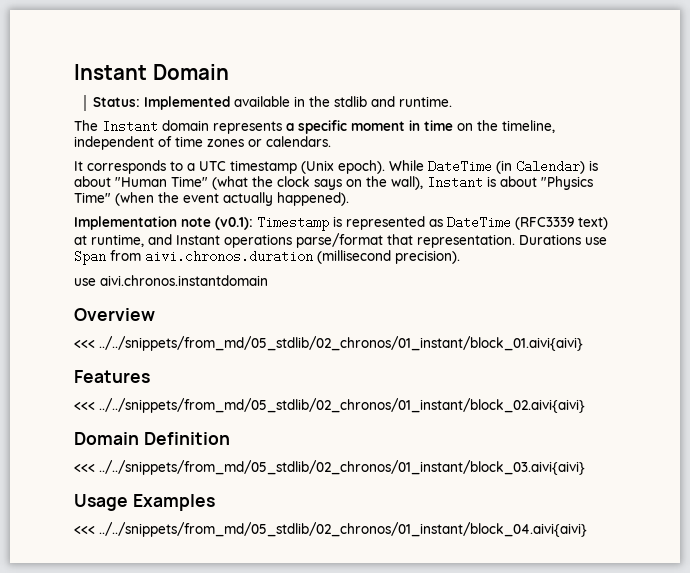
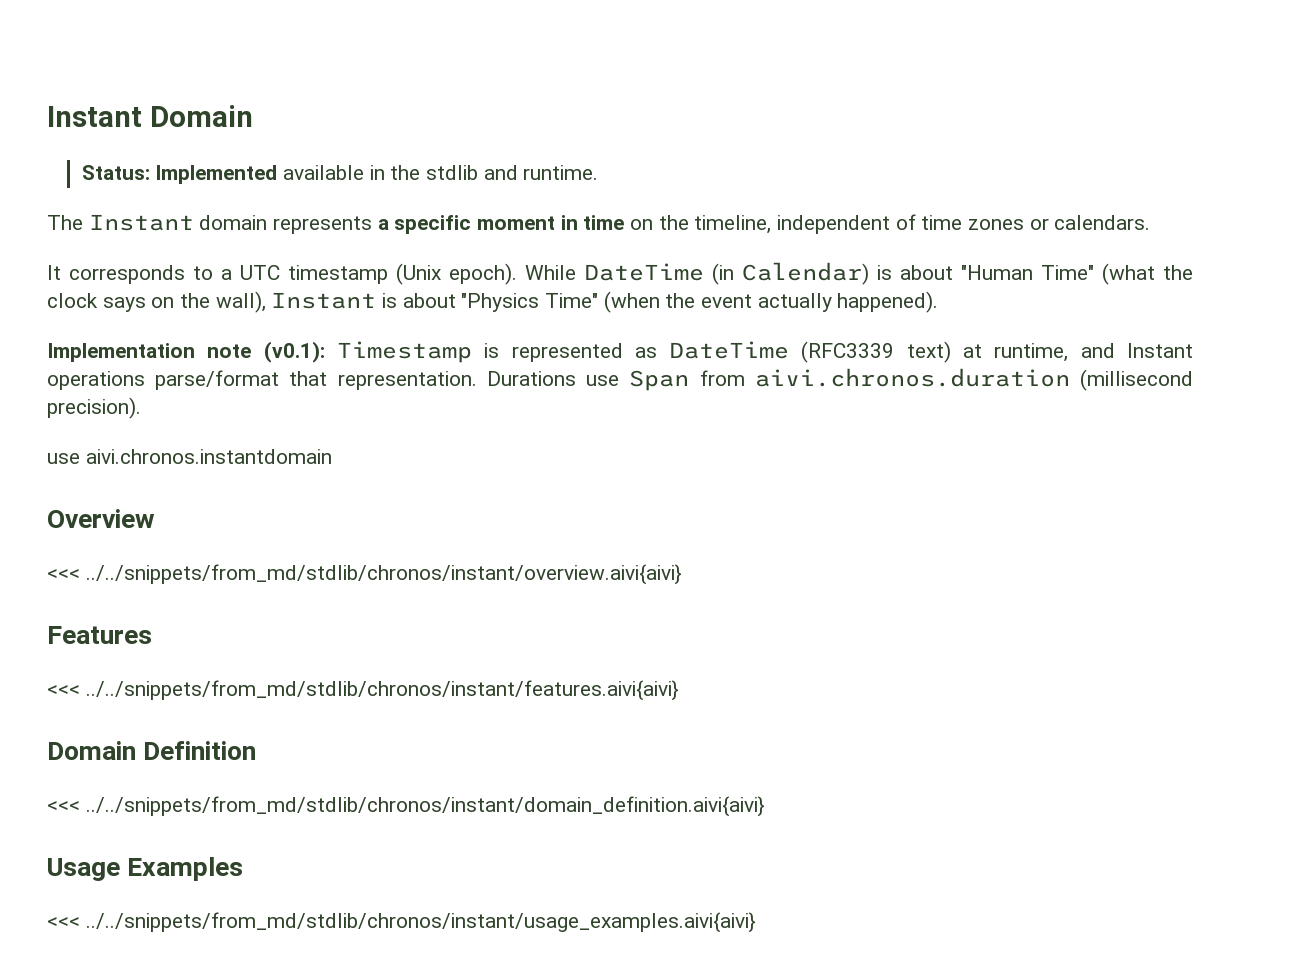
- <<< ../../snippets/from_md/05_stdlib/02_chronos/01_instant/block_01.aivi{aivi}
+ <<< ../../snippets/from_md/stdlib/chronos/instant/overview.aivi{aivi}
- <<< ../../snippets/from_md/05_stdlib/02_chronos/01_instant/block_02.aivi{aivi}
+ <<< ../../snippets/from_md/stdlib/chronos/instant/features.aivi{aivi}
- <<< ../../snippets/from_md/05_stdlib/02_chronos/01_instant/block_03.aivi{aivi}
+ <<< ../../snippets/from_md/stdlib/chronos/instant/domain_definition.aivi{aivi}
- <<< ../../snippets/from_md/05_stdlib/02_chronos/01_instant/block_04.aivi{aivi}
+ <<< ../../snippets/from_md/stdlib/chronos/instant/usage_examples.aivi{aivi}

